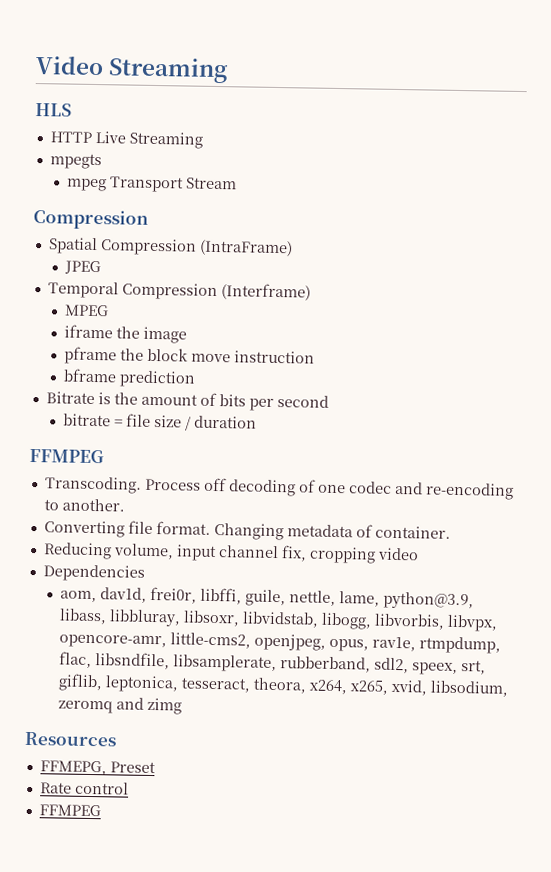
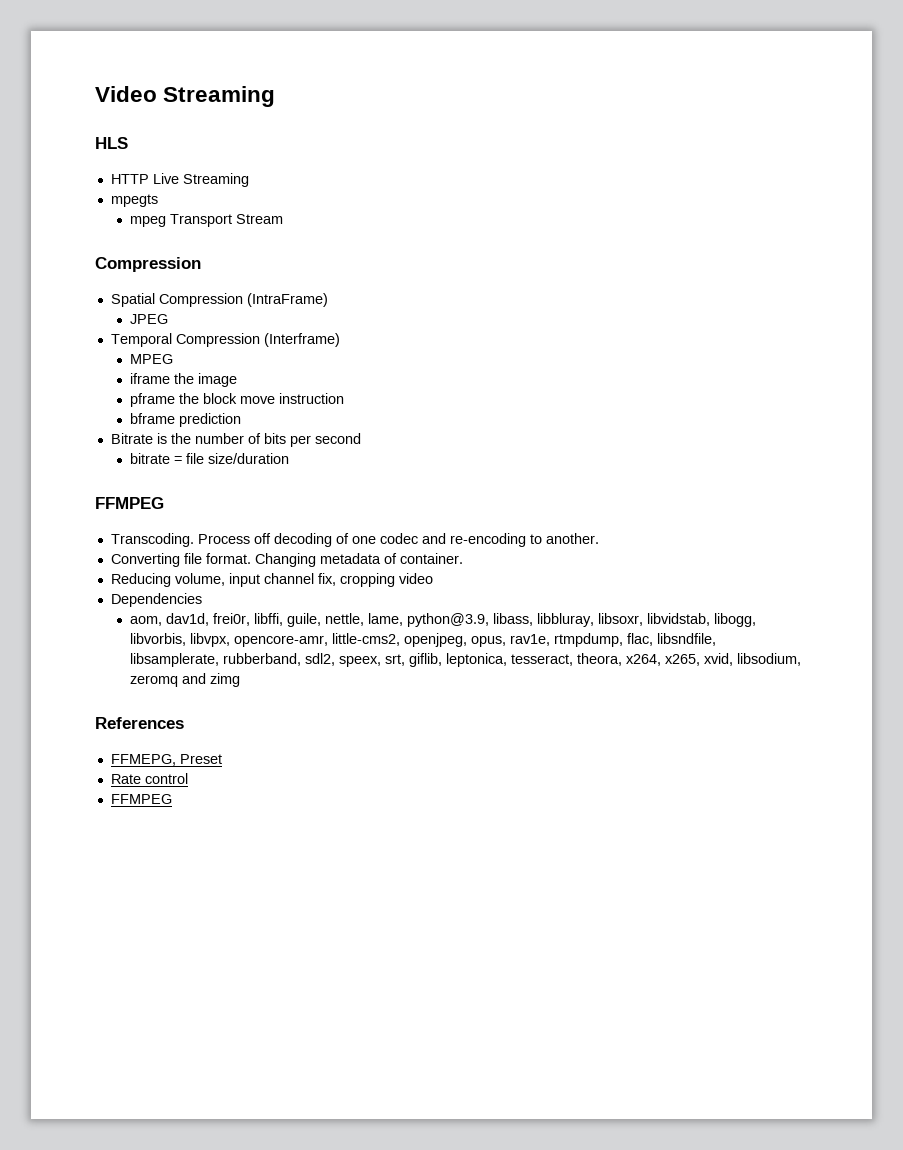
- Bitrate is the amount of bits per second
+ Bitrate is the number of bits per second
- bitrate = file size / duration
+ bitrate = file size/duration
- Resources
+ References

